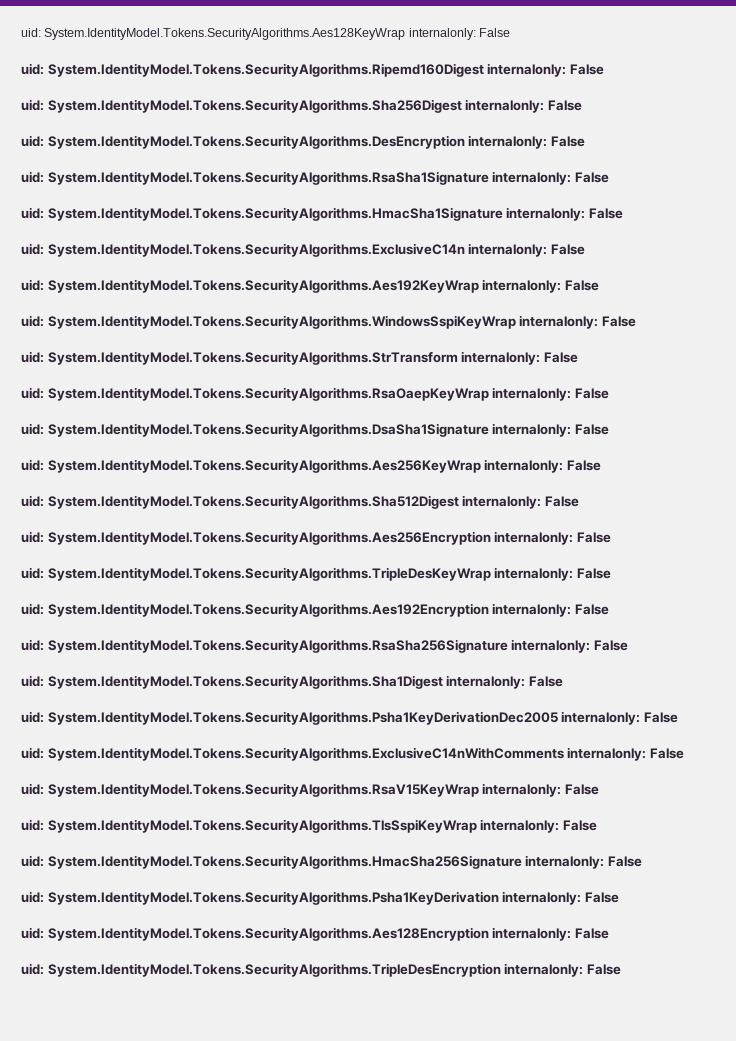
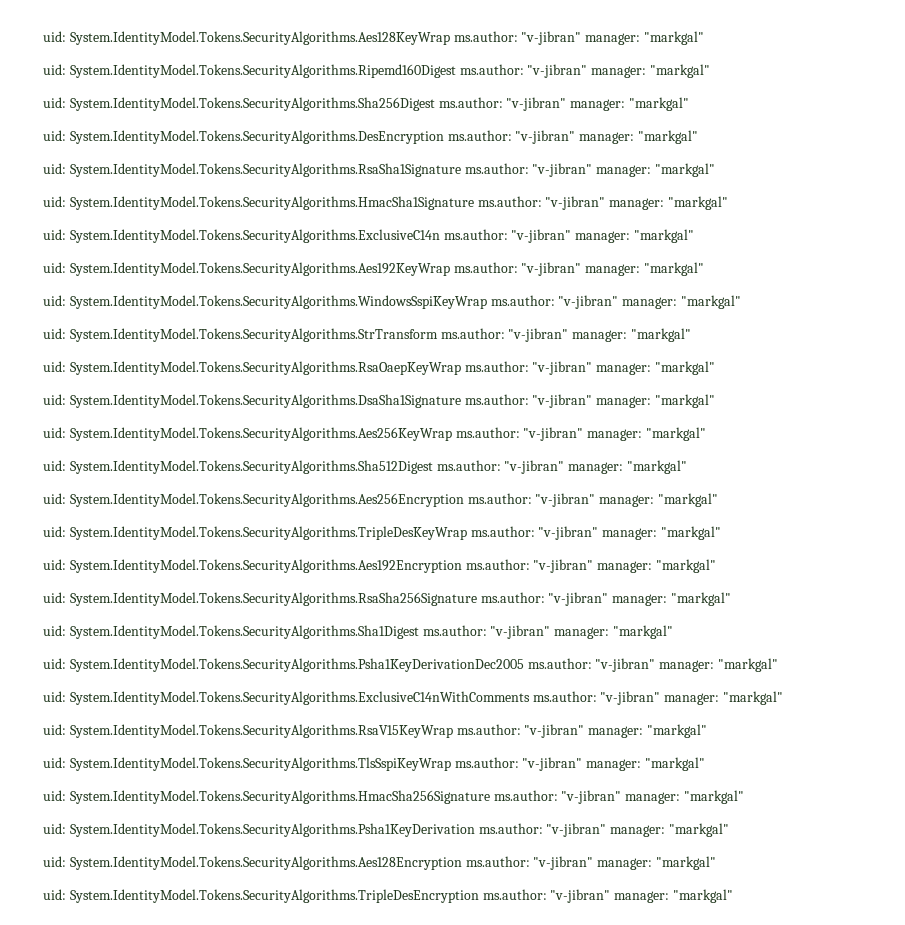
- uid: System.IdentityModel.Tokens.SecurityAlgorithms.Aes128KeyWrap internalonly: False
- uid: System.IdentityModel.Tokens.SecurityAlgorithms.Ripemd160Digest internalonly: False
- uid: System.IdentityModel.Tokens.SecurityAlgorithms.Sha256Digest internalonly: False
- uid: System.IdentityModel.Tokens.SecurityAlgorithms.DesEncryption internalonly: False
- uid: System.IdentityModel.Tokens.SecurityAlgorithms.RsaSha1Signature internalonly: False
- uid: System.IdentityModel.Tokens.SecurityAlgorithms.HmacSha1Signature internalonly: False
- uid: System.IdentityModel.Tokens.SecurityAlgorithms.ExclusiveC14n internalonly: False
- uid: System.IdentityModel.Tokens.SecurityAlgorithms.Aes192KeyWrap internalonly: False
- uid: System.IdentityModel.Tokens.SecurityAlgorithms.WindowsSspiKeyWrap internalonly: False
- uid: System.IdentityModel.Tokens.SecurityAlgorithms.StrTransform internalonly: False
- uid: System.IdentityModel.Tokens.SecurityAlgorithms.RsaOaepKeyWrap internalonly: False
- uid: System.IdentityModel.Tokens.SecurityAlgorithms.DsaSha1Signature internalonly: False
- uid: System.IdentityModel.Tokens.SecurityAlgorithms.Aes256KeyWrap internalonly: False
- uid: System.IdentityModel.Tokens.SecurityAlgorithms.Sha512Digest internalonly: False
- uid: System.IdentityModel.Tokens.SecurityAlgorithms.Aes256Encryption internalonly: False
- uid: System.IdentityModel.Tokens.SecurityAlgorithms.TripleDesKeyWrap internalonly: False
- uid: System.IdentityModel.Tokens.SecurityAlgorithms.Aes192Encryption internalonly: False
- uid: System.IdentityModel.Tokens.SecurityAlgorithms.RsaSha256Signature internalonly: False
- uid: System.IdentityModel.Tokens.SecurityAlgorithms.Sha1Digest internalonly: False
- uid: System.IdentityModel.Tokens.SecurityAlgorithms.Psha1KeyDerivationDec2005 internalonly: False
- uid: System.IdentityModel.Tokens.SecurityAlgorithms.ExclusiveC14nWithComments internalonly: False
- uid: System.IdentityModel.Tokens.SecurityAlgorithms.RsaV15KeyWrap internalonly: False
- uid: System.IdentityModel.Tokens.SecurityAlgorithms.TlsSspiKeyWrap internalonly: False
- uid: System.IdentityModel.Tokens.SecurityAlgorithms.HmacSha256Signature internalonly: False
- uid: System.IdentityModel.Tokens.SecurityAlgorithms.Psha1KeyDerivation internalonly: False
- uid: System.IdentityModel.Tokens.SecurityAlgorithms.Aes128Encryption internalonly: False
- uid: System.IdentityModel.Tokens.SecurityAlgorithms.TripleDesEncryption internalonly: False
+ uid: System.IdentityModel.Tokens.SecurityAlgorithms.Aes128KeyWrap ms.author: "v-jibran" manager: "markgal"
+ uid: System.IdentityModel.Tokens.SecurityAlgorithms.Ripemd160Digest ms.author: "v-jibran" manager: "markgal"
+ uid: System.IdentityModel.Tokens.SecurityAlgorithms.Sha256Digest ms.author: "v-jibran" manager: "markgal"
+ uid: System.IdentityModel.Tokens.SecurityAlgorithms.DesEncryption ms.author: "v-jibran" manager: "markgal"
+ uid: System.IdentityModel.Tokens.SecurityAlgorithms.RsaSha1Signature ms.author: "v-jibran" manager: "markgal"
+ uid: System.IdentityModel.Tokens.SecurityAlgorithms.HmacSha1Signature ms.author: "v-jibran" manager: "markgal"
+ uid: System.IdentityModel.Tokens.SecurityAlgorithms.ExclusiveC14n ms.author: "v-jibran" manager: "markgal"
+ uid: System.IdentityModel.Tokens.SecurityAlgorithms.Aes192KeyWrap ms.author: "v-jibran" manager: "markgal"
+ uid: System.IdentityModel.Tokens.SecurityAlgorithms.WindowsSspiKeyWrap ms.author: "v-jibran" manager: "markgal"
+ uid: System.IdentityModel.Tokens.SecurityAlgorithms.StrTransform ms.author: "v-jibran" manager: "markgal"
+ uid: System.IdentityModel.Tokens.SecurityAlgorithms.RsaOaepKeyWrap ms.author: "v-jibran" manager: "markgal"
+ uid: System.IdentityModel.Tokens.SecurityAlgorithms.DsaSha1Signature ms.author: "v-jibran" manager: "markgal"
+ uid: System.IdentityModel.Tokens.SecurityAlgorithms.Aes256KeyWrap ms.author: "v-jibran" manager: "markgal"
+ uid: System.IdentityModel.Tokens.SecurityAlgorithms.Sha512Digest ms.author: "v-jibran" manager: "markgal"
+ uid: System.IdentityModel.Tokens.SecurityAlgorithms.Aes256Encryption ms.author: "v-jibran" manager: "markgal"
+ uid: System.IdentityModel.Tokens.SecurityAlgorithms.TripleDesKeyWrap ms.author: "v-jibran" manager: "markgal"
+ uid: System.IdentityModel.Tokens.SecurityAlgorithms.Aes192Encryption ms.author: "v-jibran" manager: "markgal"
+ uid: System.IdentityModel.Tokens.SecurityAlgorithms.RsaSha256Signature ms.author: "v-jibran" manager: "markgal"
+ uid: System.IdentityModel.Tokens.SecurityAlgorithms.Sha1Digest ms.author: "v-jibran" manager: "markgal"
+ uid: System.IdentityModel.Tokens.SecurityAlgorithms.Psha1KeyDerivationDec2005 ms.author: "v-jibran" manager: "markgal"
+ uid: System.IdentityModel.Tokens.SecurityAlgorithms.ExclusiveC14nWithComments ms.author: "v-jibran" manager: "markgal"
+ uid: System.IdentityModel.Tokens.SecurityAlgorithms.RsaV15KeyWrap ms.author: "v-jibran" manager: "markgal"
+ uid: System.IdentityModel.Tokens.SecurityAlgorithms.TlsSspiKeyWrap ms.author: "v-jibran" manager: "markgal"
+ uid: System.IdentityModel.Tokens.SecurityAlgorithms.HmacSha256Signature ms.author: "v-jibran" manager: "markgal"
+ uid: System.IdentityModel.Tokens.SecurityAlgorithms.Psha1KeyDerivation ms.author: "v-jibran" manager: "markgal"
+ uid: System.IdentityModel.Tokens.SecurityAlgorithms.Aes128Encryption ms.author: "v-jibran" manager: "markgal"
+ uid: System.IdentityModel.Tokens.SecurityAlgorithms.TripleDesEncryption ms.author: "v-jibran" manager: "markgal"

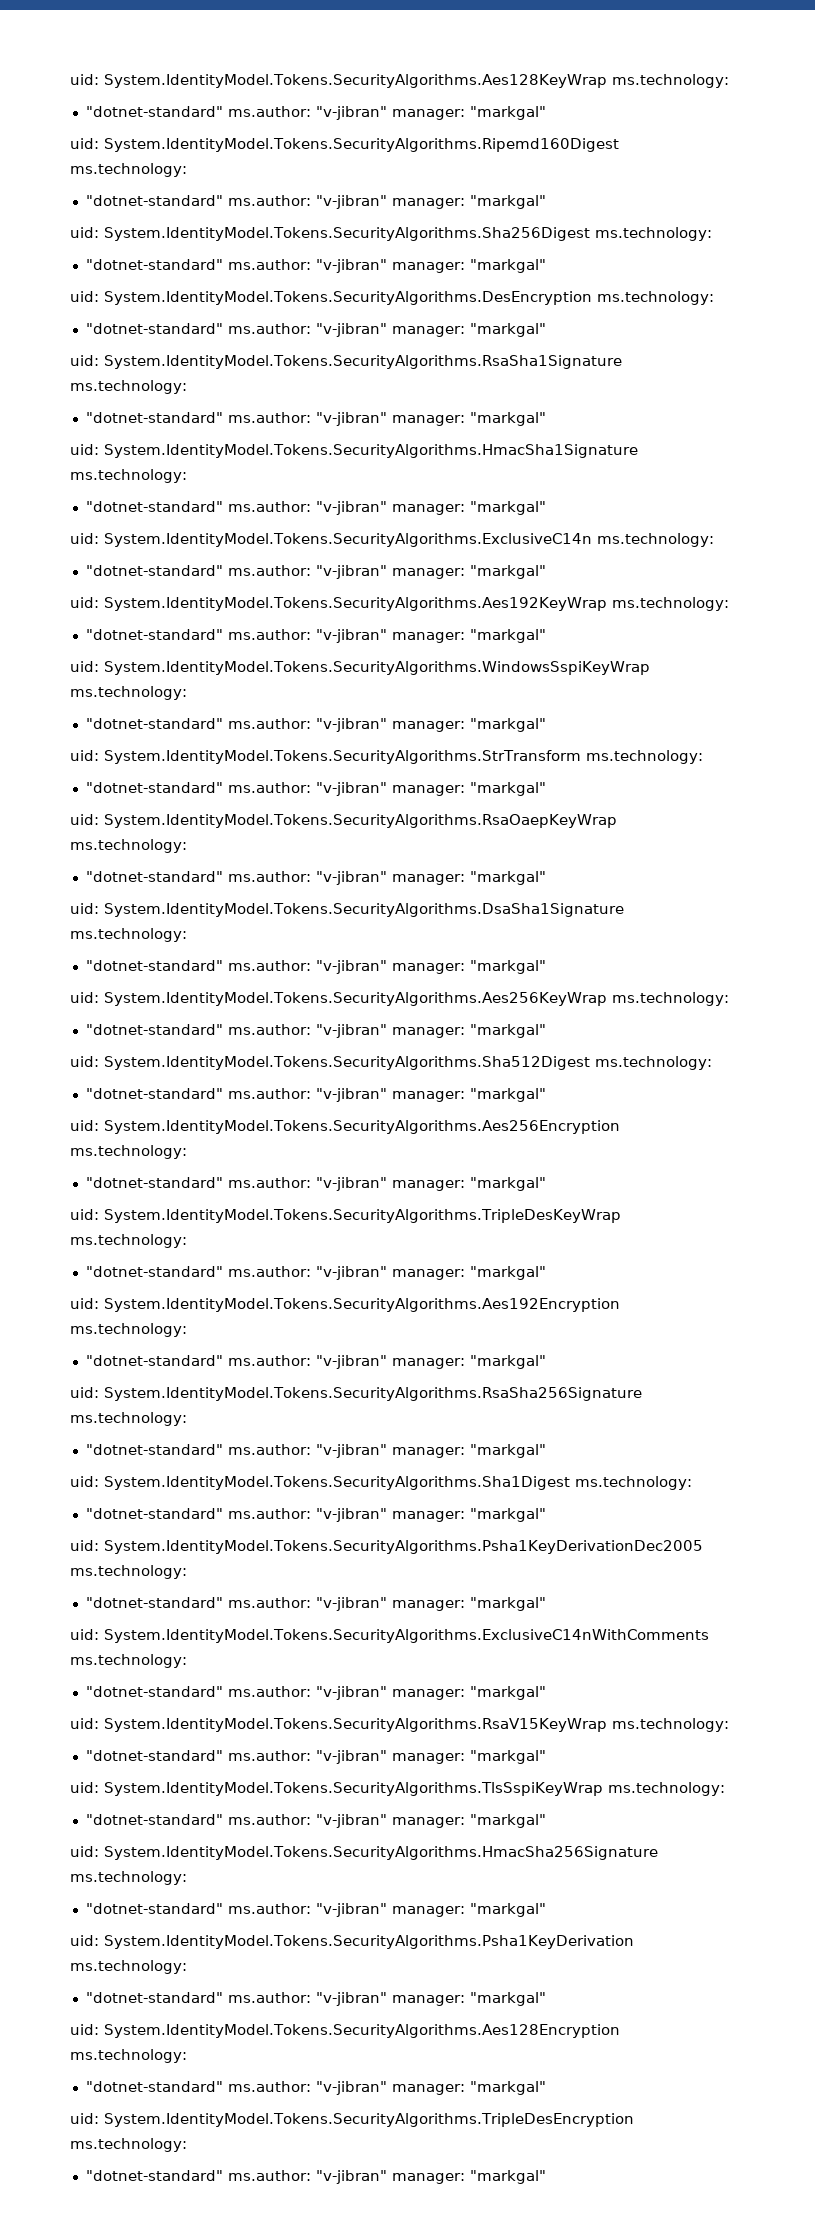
- uid: System.IdentityModel.Tokens.SecurityAlgorithms.Aes128KeyWrap ms.author: "v-jibran" manager: "markgal"
+ uid: System.IdentityModel.Tokens.SecurityAlgorithms.Aes128KeyWrap ms.technology:
+ "dotnet-standard" ms.author: "v-jibran" manager: "markgal"
- uid: System.IdentityModel.Tokens.SecurityAlgorithms.Ripemd160Digest ms.author: "v-jibran" manager: "markgal"
+ uid: System.IdentityModel.Tokens.SecurityAlgorithms.Ripemd160Digest ms.technology:
+ "dotnet-standard" ms.author: "v-jibran" manager: "markgal"
- uid: System.IdentityModel.Tokens.SecurityAlgorithms.Sha256Digest ms.author: "v-jibran" manager: "markgal"
+ uid: System.IdentityModel.Tokens.SecurityAlgorithms.Sha256Digest ms.technology:
+ "dotnet-standard" ms.author: "v-jibran" manager: "markgal"
- uid: System.IdentityModel.Tokens.SecurityAlgorithms.DesEncryption ms.author: "v-jibran" manager: "markgal"
+ uid: System.IdentityModel.Tokens.SecurityAlgorithms.DesEncryption ms.technology:
+ "dotnet-standard" ms.author: "v-jibran" manager: "markgal"
- uid: System.IdentityModel.Tokens.SecurityAlgorithms.RsaSha1Signature ms.author: "v-jibran" manager: "markgal"
+ uid: System.IdentityModel.Tokens.SecurityAlgorithms.RsaSha1Signature ms.technology:
+ "dotnet-standard" ms.author: "v-jibran" manager: "markgal"
- uid: System.IdentityModel.Tokens.SecurityAlgorithms.HmacSha1Signature ms.author: "v-jibran" manager: "markgal"
+ uid: System.IdentityModel.Tokens.SecurityAlgorithms.HmacSha1Signature ms.technology:
+ "dotnet-standard" ms.author: "v-jibran" manager: "markgal"
- uid: System.IdentityModel.Tokens.SecurityAlgorithms.ExclusiveC14n ms.author: "v-jibran" manager: "markgal"
+ uid: System.IdentityModel.Tokens.SecurityAlgorithms.ExclusiveC14n ms.technology:
+ "dotnet-standard" ms.author: "v-jibran" manager: "markgal"
- uid: System.IdentityModel.Tokens.SecurityAlgorithms.Aes192KeyWrap ms.author: "v-jibran" manager: "markgal"
+ uid: System.IdentityModel.Tokens.SecurityAlgorithms.Aes192KeyWrap ms.technology:
+ "dotnet-standard" ms.author: "v-jibran" manager: "markgal"
- uid: System.IdentityModel.Tokens.SecurityAlgorithms.WindowsSspiKeyWrap ms.author: "v-jibran" manager: "markgal"
+ uid: System.IdentityModel.Tokens.SecurityAlgorithms.WindowsSspiKeyWrap ms.technology:
+ "dotnet-standard" ms.author: "v-jibran" manager: "markgal"
- uid: System.IdentityModel.Tokens.SecurityAlgorithms.StrTransform ms.author: "v-jibran" manager: "markgal"
+ uid: System.IdentityModel.Tokens.SecurityAlgorithms.StrTransform ms.technology:
+ "dotnet-standard" ms.author: "v-jibran" manager: "markgal"
- uid: System.IdentityModel.Tokens.SecurityAlgorithms.RsaOaepKeyWrap ms.author: "v-jibran" manager: "markgal"
+ uid: System.IdentityModel.Tokens.SecurityAlgorithms.RsaOaepKeyWrap ms.technology:
+ "dotnet-standard" ms.author: "v-jibran" manager: "markgal"
- uid: System.IdentityModel.Tokens.SecurityAlgorithms.DsaSha1Signature ms.author: "v-jibran" manager: "markgal"
+ uid: System.IdentityModel.Tokens.SecurityAlgorithms.DsaSha1Signature ms.technology:
+ "dotnet-standard" ms.author: "v-jibran" manager: "markgal"
- uid: System.IdentityModel.Tokens.SecurityAlgorithms.Aes256KeyWrap ms.author: "v-jibran" manager: "markgal"
+ uid: System.IdentityModel.Tokens.SecurityAlgorithms.Aes256KeyWrap ms.technology:
+ "dotnet-standard" ms.author: "v-jibran" manager: "markgal"
- uid: System.IdentityModel.Tokens.SecurityAlgorithms.Sha512Digest ms.author: "v-jibran" manager: "markgal"
+ uid: System.IdentityModel.Tokens.SecurityAlgorithms.Sha512Digest ms.technology:
+ "dotnet-standard" ms.author: "v-jibran" manager: "markgal"
- uid: System.IdentityModel.Tokens.SecurityAlgorithms.Aes256Encryption ms.author: "v-jibran" manager: "markgal"
+ uid: System.IdentityModel.Tokens.SecurityAlgorithms.Aes256Encryption ms.technology:
+ "dotnet-standard" ms.author: "v-jibran" manager: "markgal"
- uid: System.IdentityModel.Tokens.SecurityAlgorithms.TripleDesKeyWrap ms.author: "v-jibran" manager: "markgal"
+ uid: System.IdentityModel.Tokens.SecurityAlgorithms.TripleDesKeyWrap ms.technology:
+ "dotnet-standard" ms.author: "v-jibran" manager: "markgal"
- uid: System.IdentityModel.Tokens.SecurityAlgorithms.Aes192Encryption ms.author: "v-jibran" manager: "markgal"
+ uid: System.IdentityModel.Tokens.SecurityAlgorithms.Aes192Encryption ms.technology:
+ "dotnet-standard" ms.author: "v-jibran" manager: "markgal"
- uid: System.IdentityModel.Tokens.SecurityAlgorithms.RsaSha256Signature ms.author: "v-jibran" manager: "markgal"
+ uid: System.IdentityModel.Tokens.SecurityAlgorithms.RsaSha256Signature ms.technology:
+ "dotnet-standard" ms.author: "v-jibran" manager: "markgal"
- uid: System.IdentityModel.Tokens.SecurityAlgorithms.Sha1Digest ms.author: "v-jibran" manager: "markgal"
+ uid: System.IdentityModel.Tokens.SecurityAlgorithms.Sha1Digest ms.technology:
+ "dotnet-standard" ms.author: "v-jibran" manager: "markgal"
- uid: System.IdentityModel.Tokens.SecurityAlgorithms.Psha1KeyDerivationDec2005 ms.author: "v-jibran" manager: "markgal"
+ uid: System.IdentityModel.Tokens.SecurityAlgorithms.Psha1KeyDerivationDec2005 ms.technology:
+ "dotnet-standard" ms.author: "v-jibran" manager: "markgal"
- uid: System.IdentityModel.Tokens.SecurityAlgorithms.ExclusiveC14nWithComments ms.author: "v-jibran" manager: "markgal"
+ uid: System.IdentityModel.Tokens.SecurityAlgorithms.ExclusiveC14nWithComments ms.technology:
+ "dotnet-standard" ms.author: "v-jibran" manager: "markgal"
- uid: System.IdentityModel.Tokens.SecurityAlgorithms.RsaV15KeyWrap ms.author: "v-jibran" manager: "markgal"
+ uid: System.IdentityModel.Tokens.SecurityAlgorithms.RsaV15KeyWrap ms.technology:
+ "dotnet-standard" ms.author: "v-jibran" manager: "markgal"
- uid: System.IdentityModel.Tokens.SecurityAlgorithms.TlsSspiKeyWrap ms.author: "v-jibran" manager: "markgal"
+ uid: System.IdentityModel.Tokens.SecurityAlgorithms.TlsSspiKeyWrap ms.technology:
+ "dotnet-standard" ms.author: "v-jibran" manager: "markgal"
- uid: System.IdentityModel.Tokens.SecurityAlgorithms.HmacSha256Signature ms.author: "v-jibran" manager: "markgal"
+ uid: System.IdentityModel.Tokens.SecurityAlgorithms.HmacSha256Signature ms.technology:
+ "dotnet-standard" ms.author: "v-jibran" manager: "markgal"
- uid: System.IdentityModel.Tokens.SecurityAlgorithms.Psha1KeyDerivation ms.author: "v-jibran" manager: "markgal"
+ uid: System.IdentityModel.Tokens.SecurityAlgorithms.Psha1KeyDerivation ms.technology:
+ "dotnet-standard" ms.author: "v-jibran" manager: "markgal"
- uid: System.IdentityModel.Tokens.SecurityAlgorithms.Aes128Encryption ms.author: "v-jibran" manager: "markgal"
+ uid: System.IdentityModel.Tokens.SecurityAlgorithms.Aes128Encryption ms.technology:
+ "dotnet-standard" ms.author: "v-jibran" manager: "markgal"
- uid: System.IdentityModel.Tokens.SecurityAlgorithms.TripleDesEncryption ms.author: "v-jibran" manager: "markgal"
+ uid: System.IdentityModel.Tokens.SecurityAlgorithms.TripleDesEncryption ms.technology:
+ "dotnet-standard" ms.author: "v-jibran" manager: "markgal"

